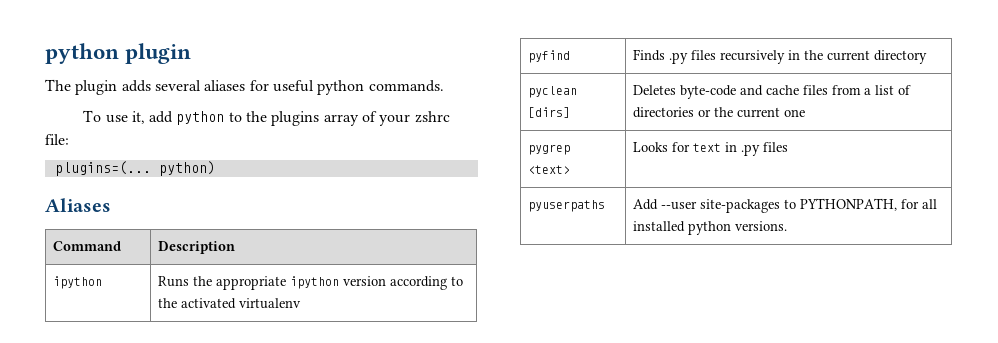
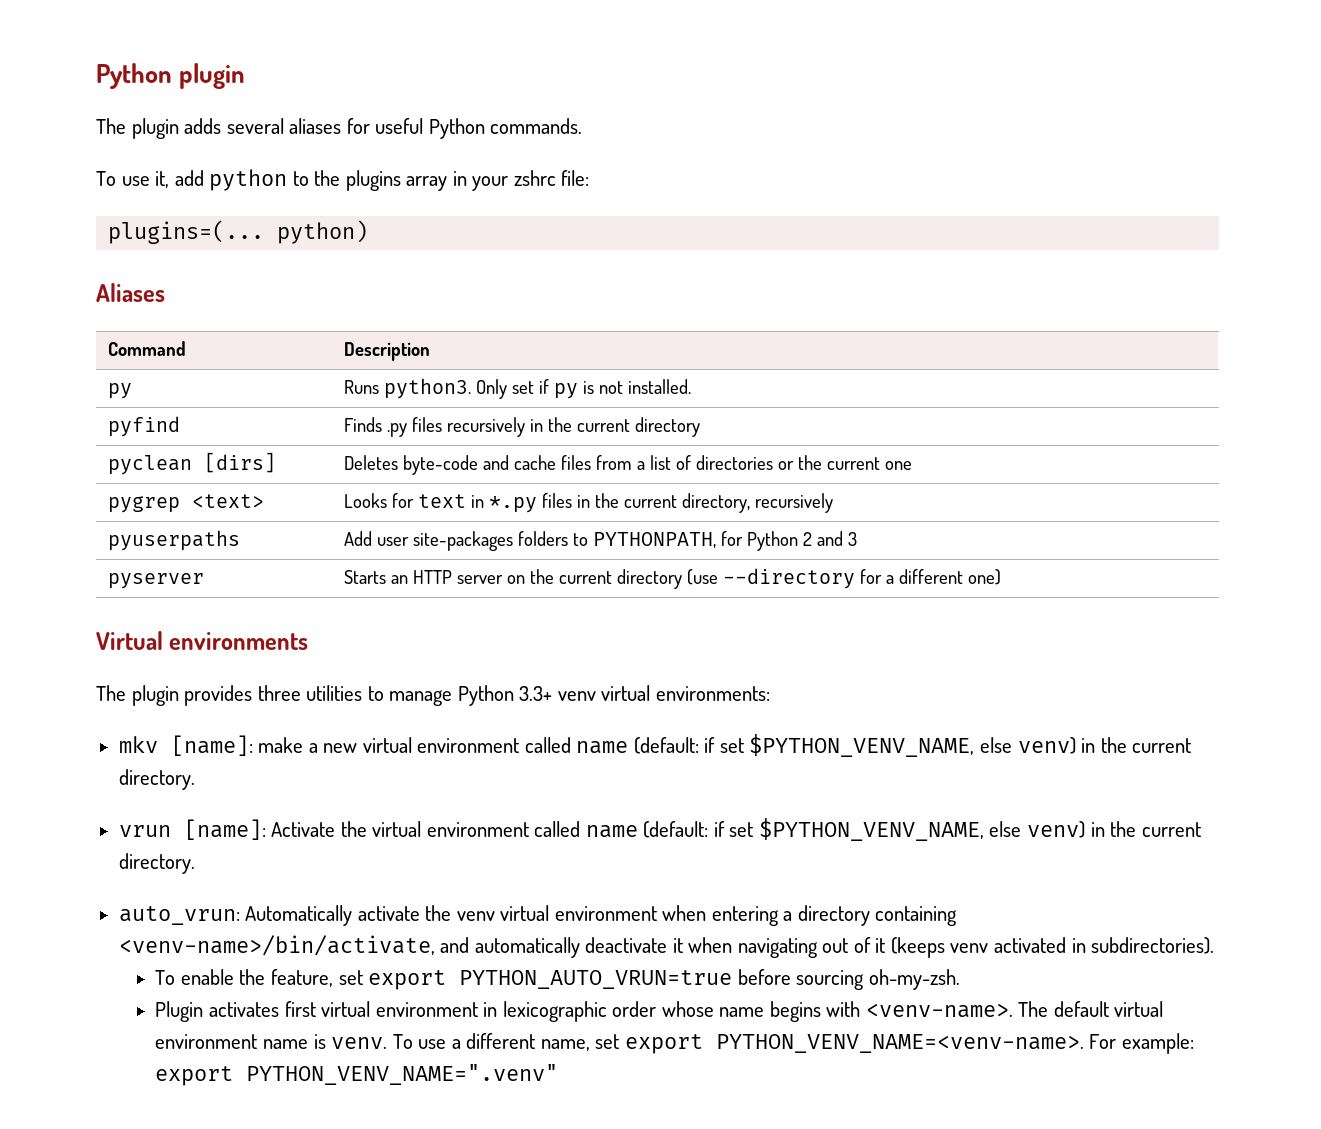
- python plugin
+ Python plugin
- The plugin adds several aliases for useful python commands.
+ The plugin adds several aliases for useful Python commands.
- To use it, add python to the plugins array of your zshrc file:
+ To use it, add python to the plugins array in your zshrc file:
- ipython | Runs the appropriate ipython version according to the activated virtualenv
+ py | Runs python3. Only set if py is not installed.
- pygrep <text> | Looks for text in .py files
- pyuserpaths | Add --user site-packages to PYTHONPATH, for all installed python versions.
+ pygrep <text> | Looks for text in *.py files in the current directory, recursively
+ pyuserpaths | Add user site-packages folders to PYTHONPATH, for Python 2 and 3
+ pyserver | Starts an HTTP server on the current directory (use --directory for a different one)
+ Virtual environments
+ The plugin provides three utilities to manage Python 3.3+ venv virtual environments:
+ mkv [name]: make a new virtual environment called name (default: if set $PYTHON_VENV_NAME, else venv) in the current directory.
+ vrun [name]: Activate the virtual environment called name (default: if set $PYTHON_VENV_NAME, else venv) in the current directory.
+ auto_vrun: Automatically activate the venv virtual environment when entering a directory containing <venv-name>/bin/activate, and automatically deactivate it when navigating out of it (keeps venv activated in subdirectories).
+ To enable the feature, set export PYTHON_AUTO_VRUN=true before sourcing oh-my-zsh.
+ Plugin activates first virtual environment in lexicographic order whose name begins with <venv-name>. The default virtual environment name is venv. To use a different name, set export PYTHON_VENV_NAME=<venv-name>. For example: export PYTHON_VENV_NAME=".venv"

